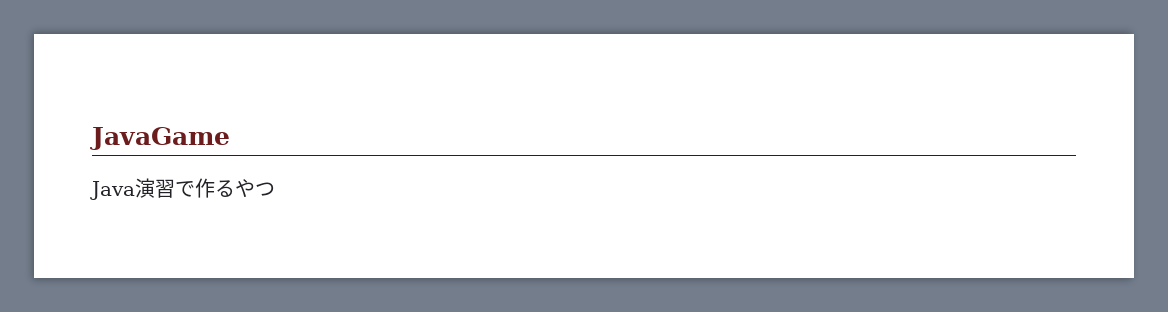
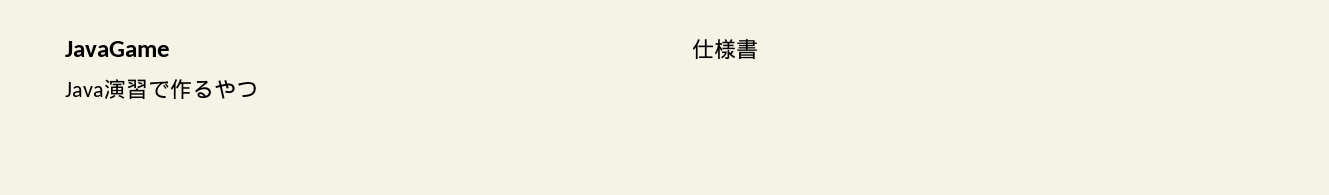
+ 仕様書

